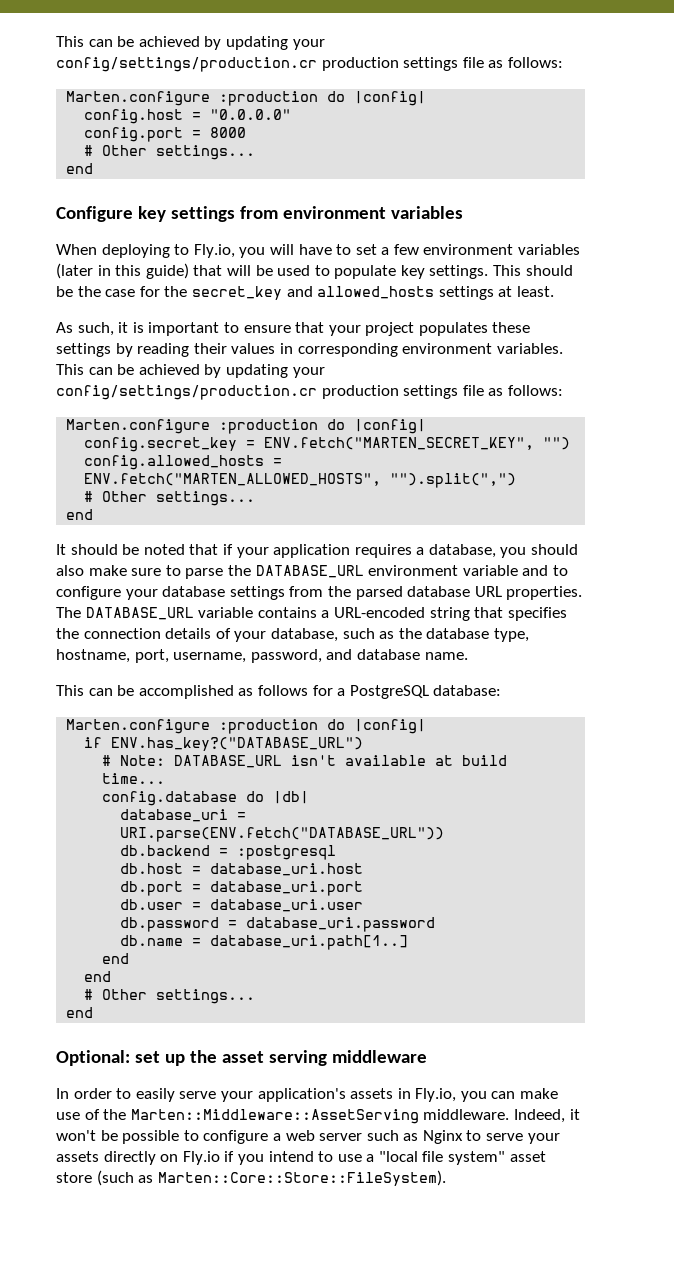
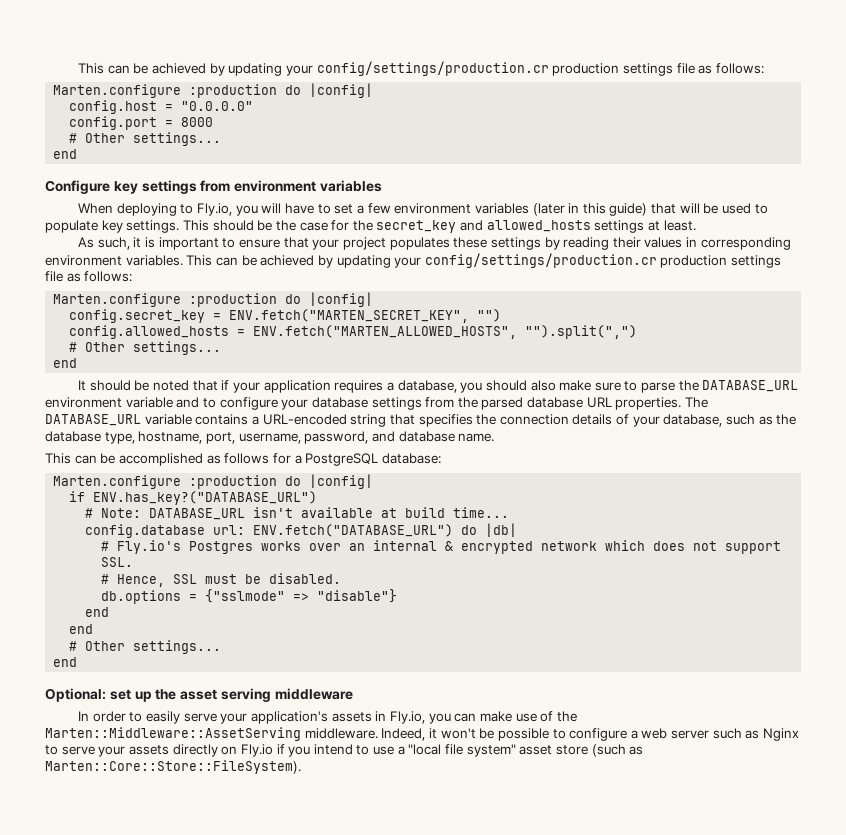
- config.database do |db|
+ config.database url: ENV.fetch("DATABASE_URL") do |db|
- database_uri = URI.parse(ENV.fetch("DATABASE_URL"))
- db.backend = :postgresql
- db.host = database_uri.host
- db.port = database_uri.port
- db.user = database_uri.user
- db.password = database_uri.password
- db.name = database_uri.path[1..]
+ # Fly.io's Postgres works over an internal & encrypted network which does not support SSL.
+ # Hence, SSL must be disabled.
+ db.options = {"sslmode" => "disable"}

